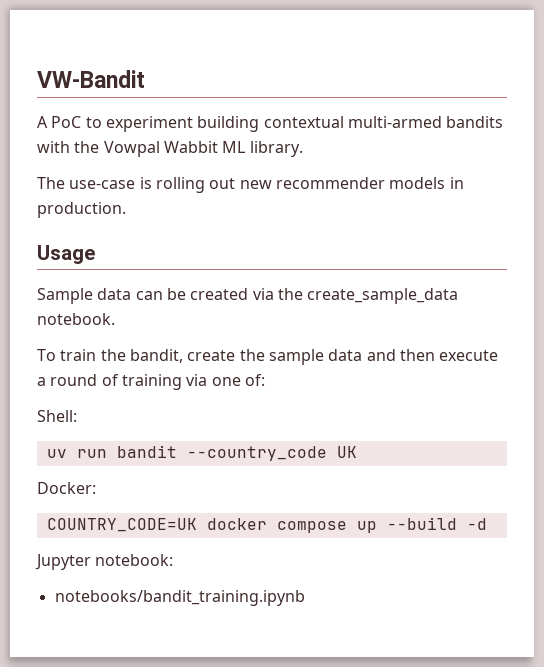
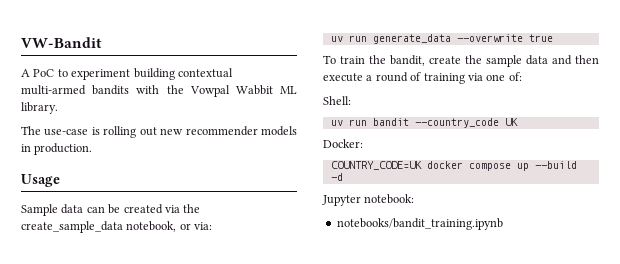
- Sample data can be created via the create_sample_data notebook.
+ Sample data can be created via the create_sample_data notebook, or via:
+ uv run generate_data --overwrite true

